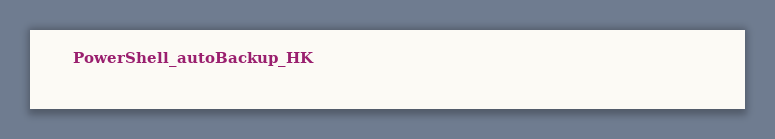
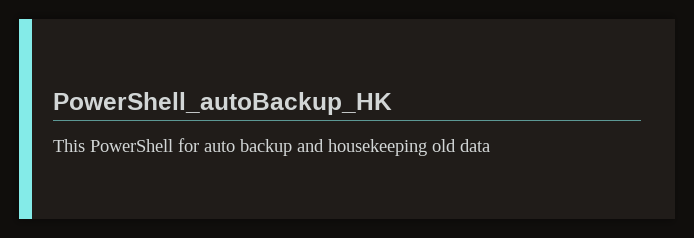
+ This PowerShell for auto backup and housekeeping old data

